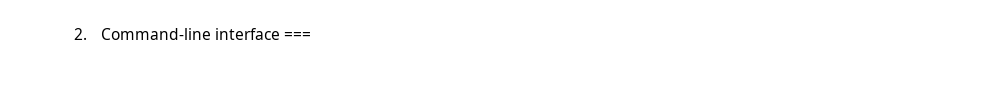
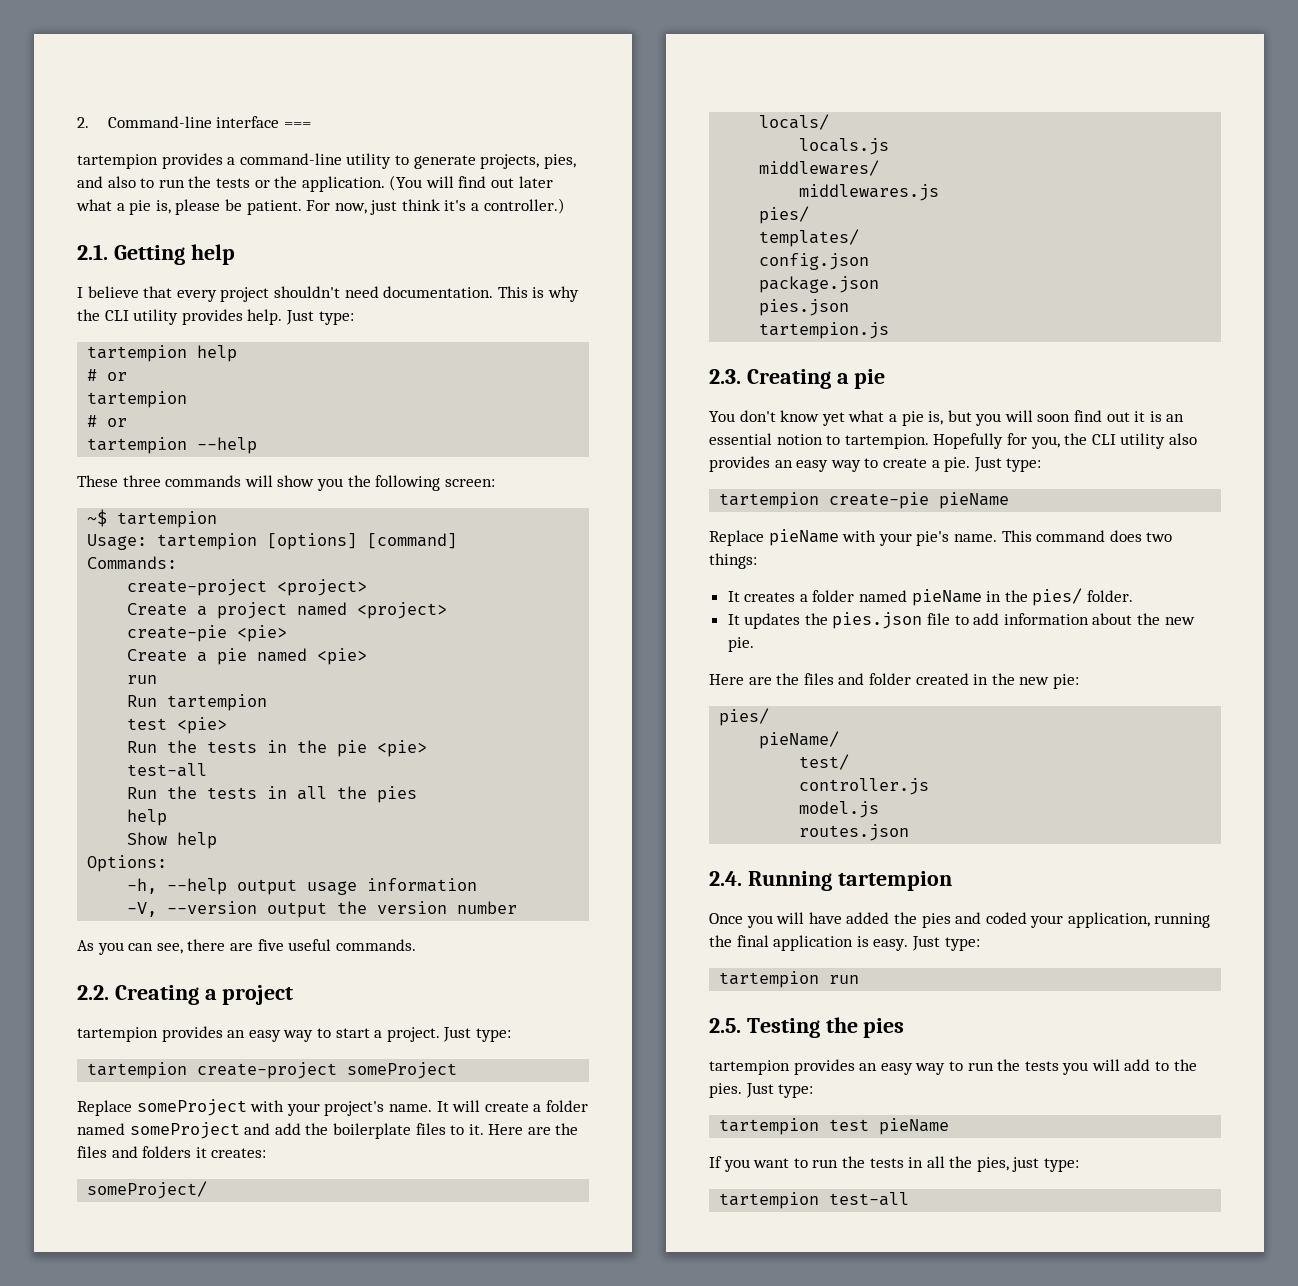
+ tartempion provides a command-line utility to generate projects, pies, and also to run the tests or the application. (You will find out later what a pie is, please be patient. For now, just think it's a controller.)
+ 2.1. Getting help
+ I believe that every project shouldn't need documentation. This is why the CLI utility provides help. Just type:
+ tartempion help
+ # or
+ tartempion
+ # or
+ tartempion --help
+ These three commands will show you the following screen:
+ ~$ tartempion
+ Usage: tartempion [options] [command]
+ Commands:
+ create-project <project>
+ Create a project named <project>
+ create-pie <pie>
+ Create a pie named <pie>
+ run
+ Run tartempion
+ test <pie>
+ Run the tests in the pie <pie>
+ test-all
+ Run the tests in all the pies
+ help
+ Show help
+ Options:
+ -h, --help output usage information
+ -V, --version output the version number
+ As you can see, there are five useful commands.
+ 2.2. Creating a project
+ tartempion provides an easy way to start a project. Just type:
+ tartempion create-project someProject
+ Replace someProject with your project's name. It will create a folder named someProject and add the boilerplate files to it. Here are the files and folders it creates:
+ someProject/
+ locals/
+ locals.js
+ middlewares/
+ middlewares.js
+ pies/
+ templates/
+ config.json
+ package.json
+ pies.json
+ tartempion.js
+ 2.3. Creating a pie
+ You don't know yet what a pie is, but you will soon find out it is an essential notion to tartempion. Hopefully for you, the CLI utility also provides an easy way to create a pie. Just type:
+ tartempion create-pie pieName
+ Replace pieName with your pie's name. This command does two things:
+ It creates a folder named pieName in the pies/ folder.
+ It updates the pies.json file to add information about the new pie.
+ Here are the files and folder created in the new pie:
+ pies/
+ pieName/
+ test/
+ controller.js
+ model.js
+ routes.json
+ 2.4. Running tartempion
+ Once you will have added the pies and coded your application, running the final application is easy. Just type:
+ tartempion run
+ 2.5. Testing the pies
+ tartempion provides an easy way to run the tests you will add to the pies. Just type:
+ tartempion test pieName
+ If you want to run the tests in all the pies, just type:
+ tartempion test-all

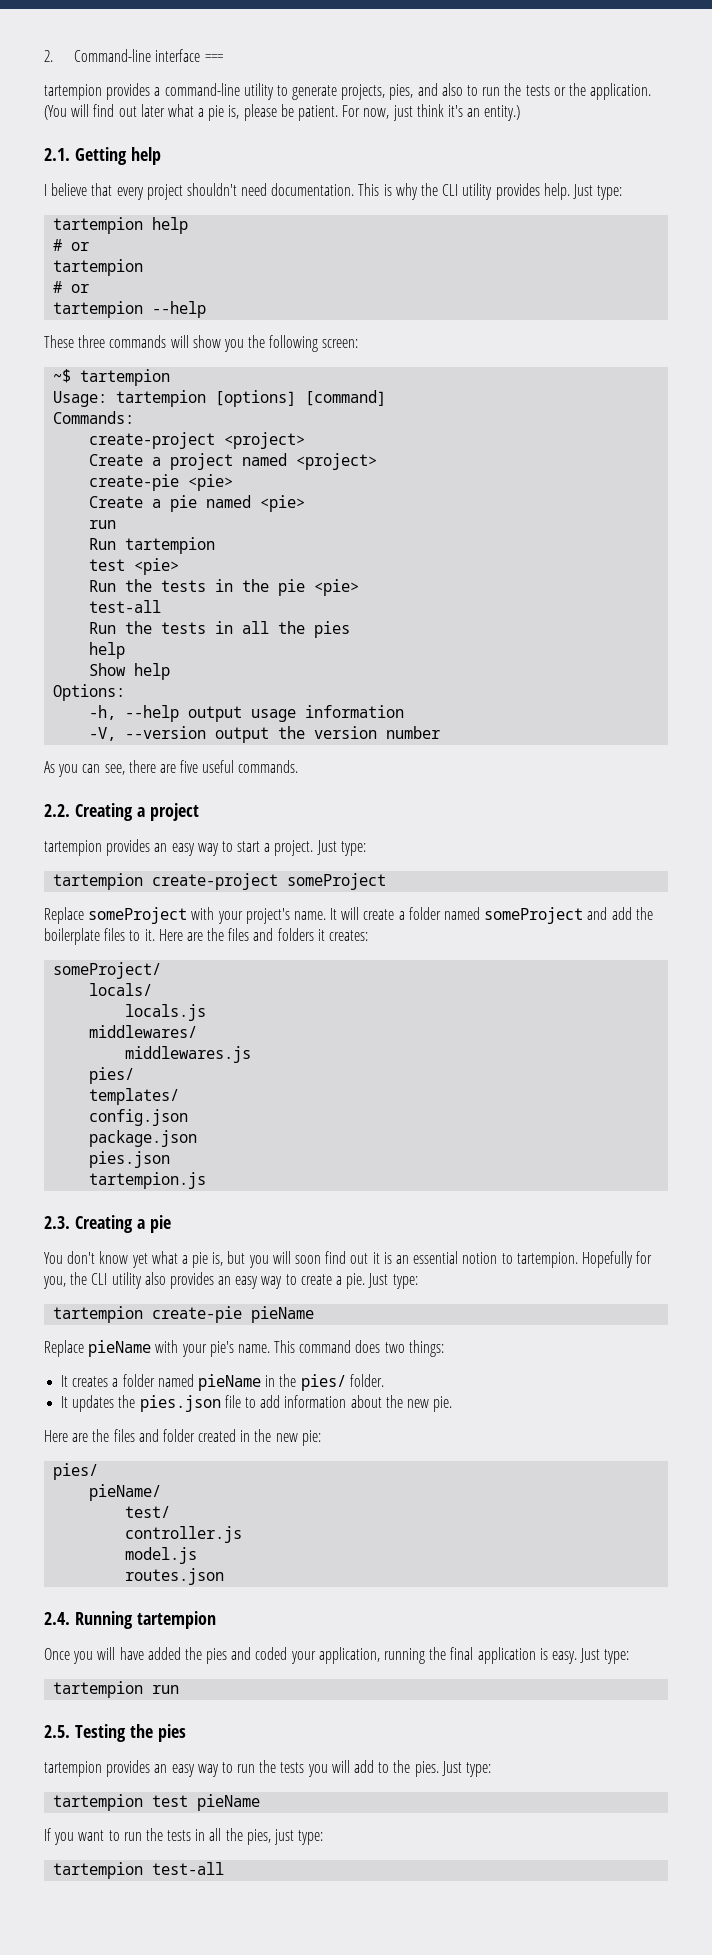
- For now, just think it's a controller.)
+ For now, just think it's an entity.)

